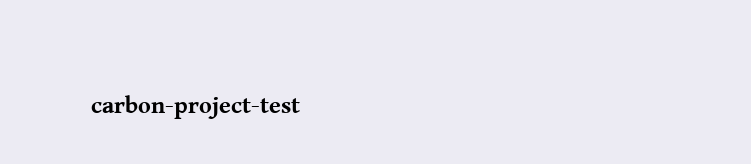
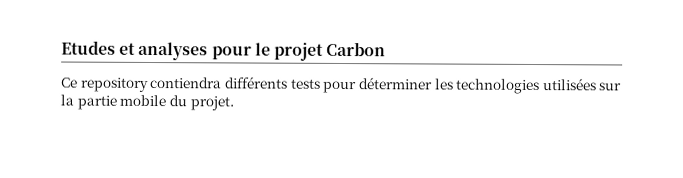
- carbon-project-test
+ Etudes et analyses pour le projet Carbon
+ Ce repository contiendra différents tests pour déterminer les technologies utilisées sur la partie mobile du projet.

